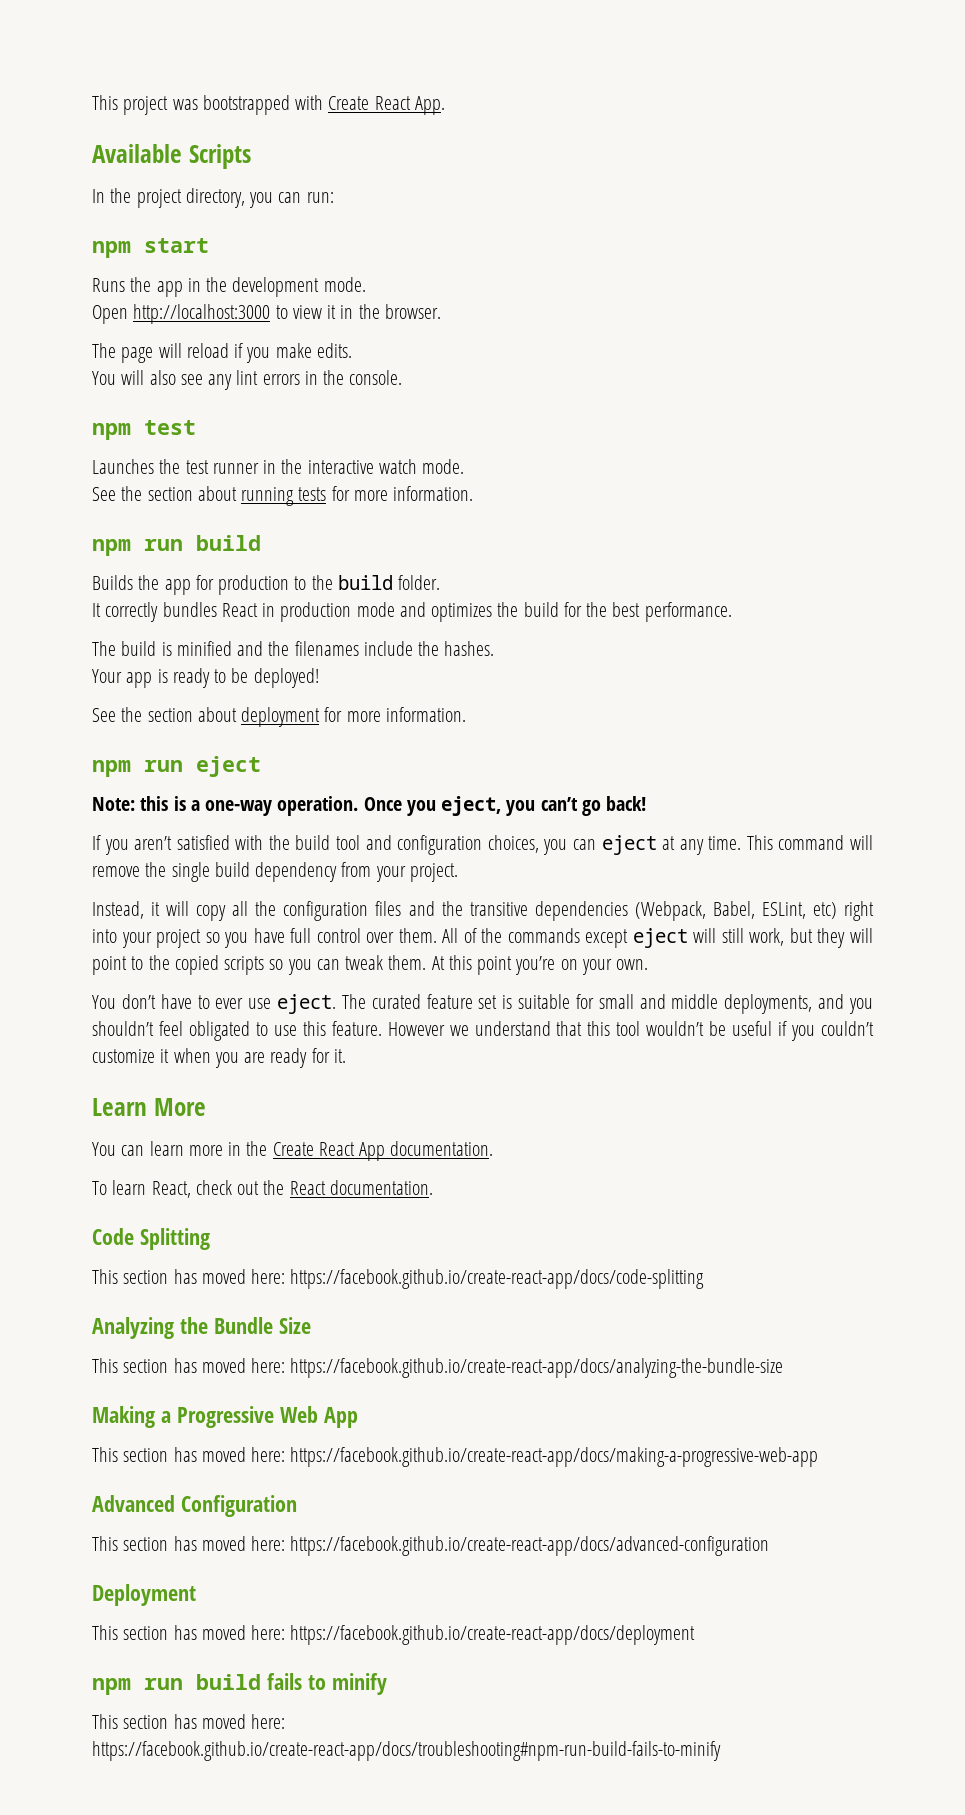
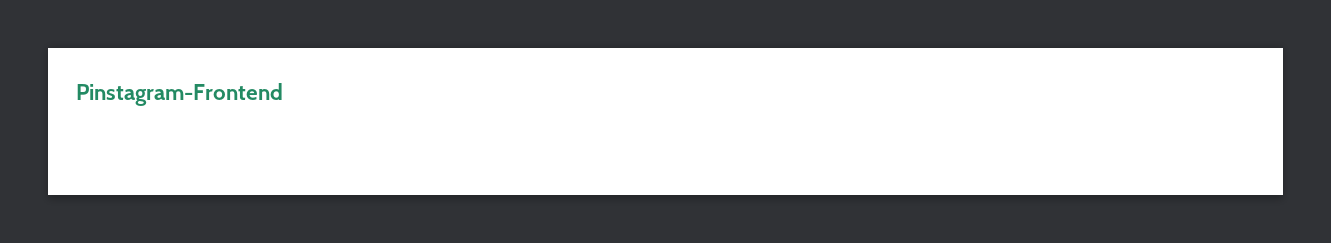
- This project was bootstrapped with Create React App.
- Available Scripts
- In the project directory, you can run:
- npm start
- Runs the app in the development mode.
- Open http://localhost:3000 to view it in the browser.
- The page will reload if you make edits.
- You will also see any lint errors in the console.
- npm test
- Launches the test runner in the interactive watch mode.
- See the section about running tests for more information.
- npm run build
- Builds the app for production to the build folder.
- It correctly bundles React in production mode and optimizes the build for the best performance.
- The build is minified and the filenames include the hashes.
- Your app is ready to be deployed!
- See the section about deployment for more information.
- npm run eject
- Note: this is a one-way operation. Once you eject, you can’t go back!
- If you aren’t satisfied with the build tool and configuration choices, you can eject at any time. This command will remove the single build dependency from your project.
- Instead, it will copy all the configuration files and the transitive dependencies (Webpack, Babel, ESLint, etc) right into your project so you have full control over them. All of the commands except eject will still work, but they will point to the copied scripts so you can tweak them. At this point you’re on your own.
- You don’t have to ever use eject. The curated feature set is suitable for small and middle deployments, and you shouldn’t feel obligated to use this feature. However we understand that this tool wouldn’t be useful if you couldn’t customize it when you are ready for it.
- Learn More
- You can learn more in the Create React App documentation.
- To learn React, check out the React documentation.
- Code Splitting
- This section has moved here: https://facebook.github.io/create-react-app/docs/code-splitting
- Analyzing the Bundle Size
- This section has moved here: https://facebook.github.io/create-react-app/docs/analyzing-the-bundle-size
- Making a Progressive Web App
- This section has moved here: https://facebook.github.io/create-react-app/docs/making-a-progressive-web-app
- Advanced Configuration
- This section has moved here: https://facebook.github.io/create-react-app/docs/advanced-configuration
- Deployment
- This section has moved here: https://facebook.github.io/create-react-app/docs/deployment
- npm run build fails to minify
- This section has moved here: https://facebook.github.io/create-react-app/docs/troubleshooting#npm-run-build-fails-to-minify
+ Pinstagram-Frontend

